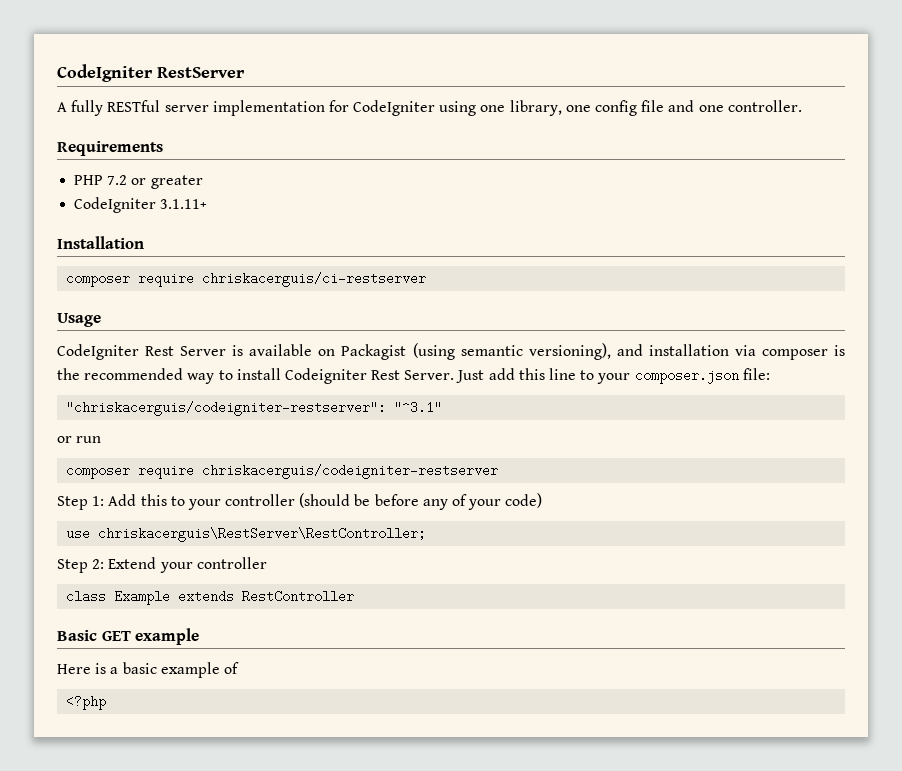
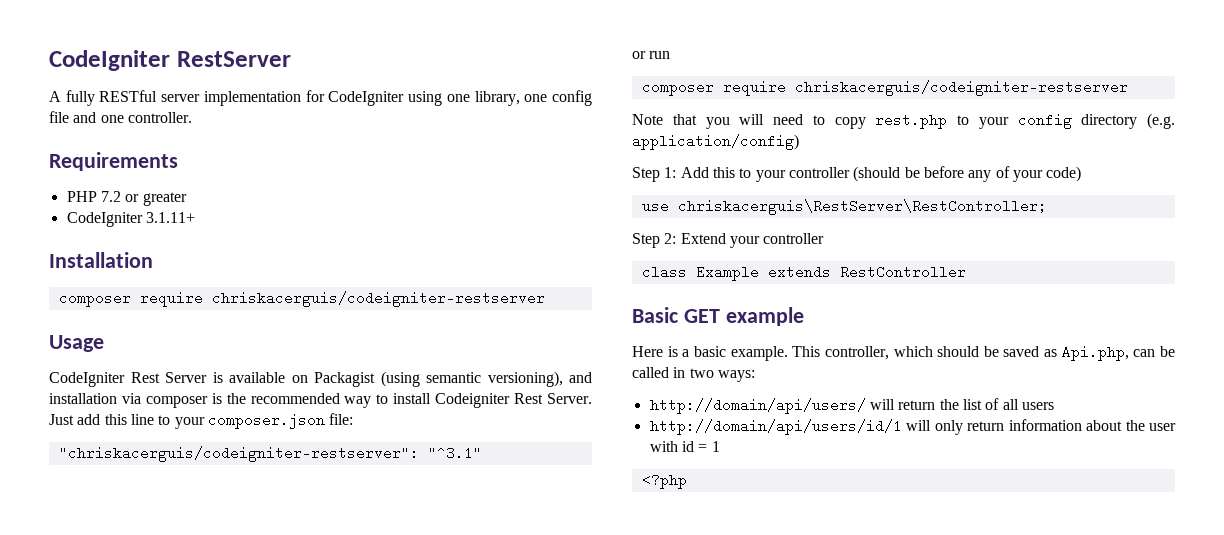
  Installation
- composer require chriskacerguis/ci-restserver
+ composer require chriskacerguis/codeigniter-restserver
+ Note that you will need to copy rest.php to your config directory (e.g. application/config)
- Here is a basic example of
+ Here is a basic example. This controller, which should be saved as Api.php, can be called in two ways:
+ http://domain/api/users/ will return the list of all users
+ http://domain/api/users/id/1 will only return information about the user with id = 1

